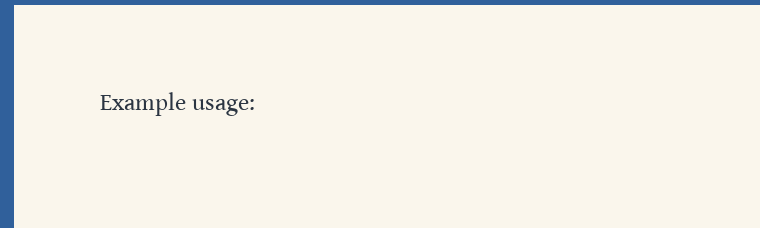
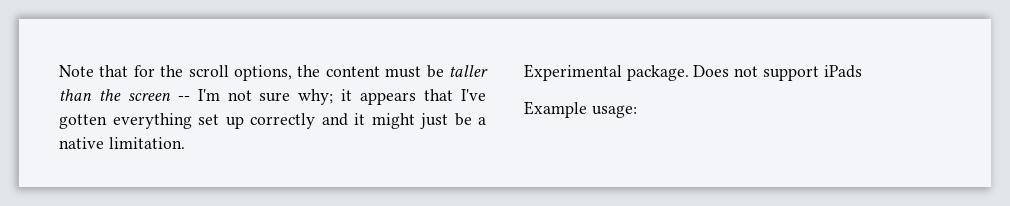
+ Note that for the scroll options, the content must be taller than the screen -- I'm not sure why; it appears that I've gotten everything set up correctly and it might just be a native limitation.
+ Experimental package. Does not support iPads

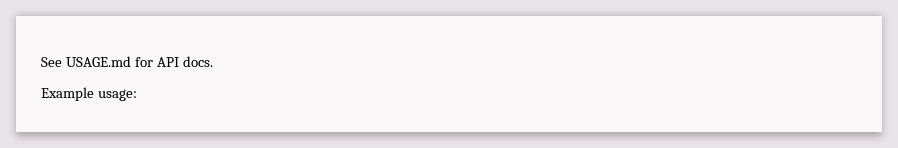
- Note that for the scroll options, the content must be taller than the screen -- I'm not sure why; it appears that I've gotten everything set up correctly and it might just be a native limitation.
- Experimental package. Does not support iPads
+ See USAGE.md for API docs.

